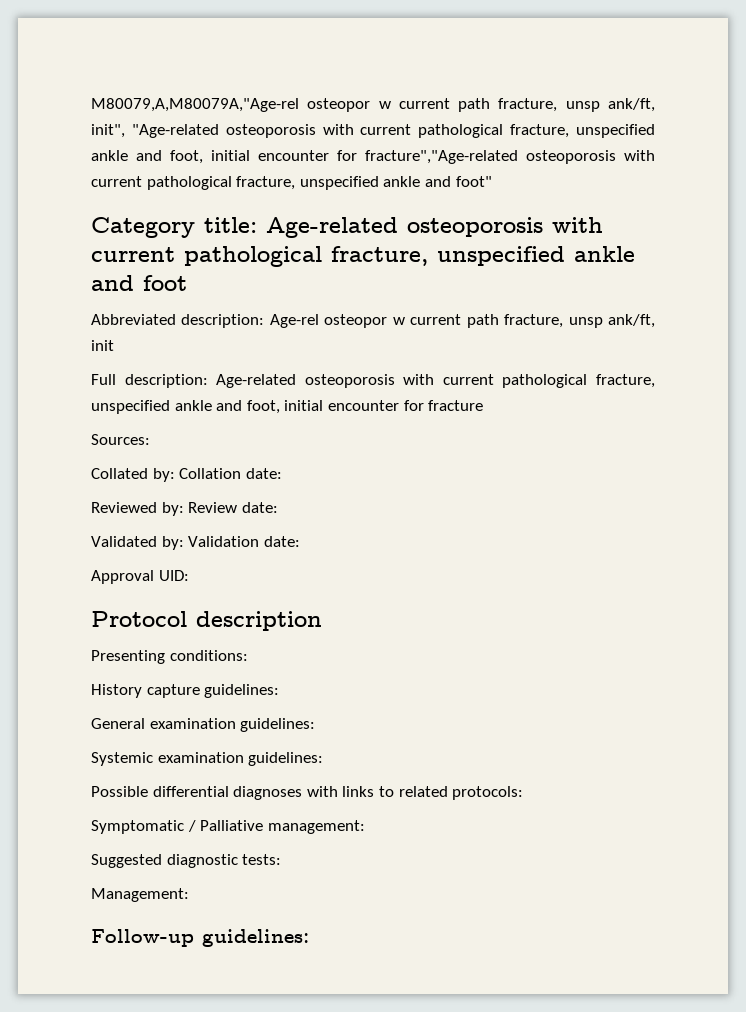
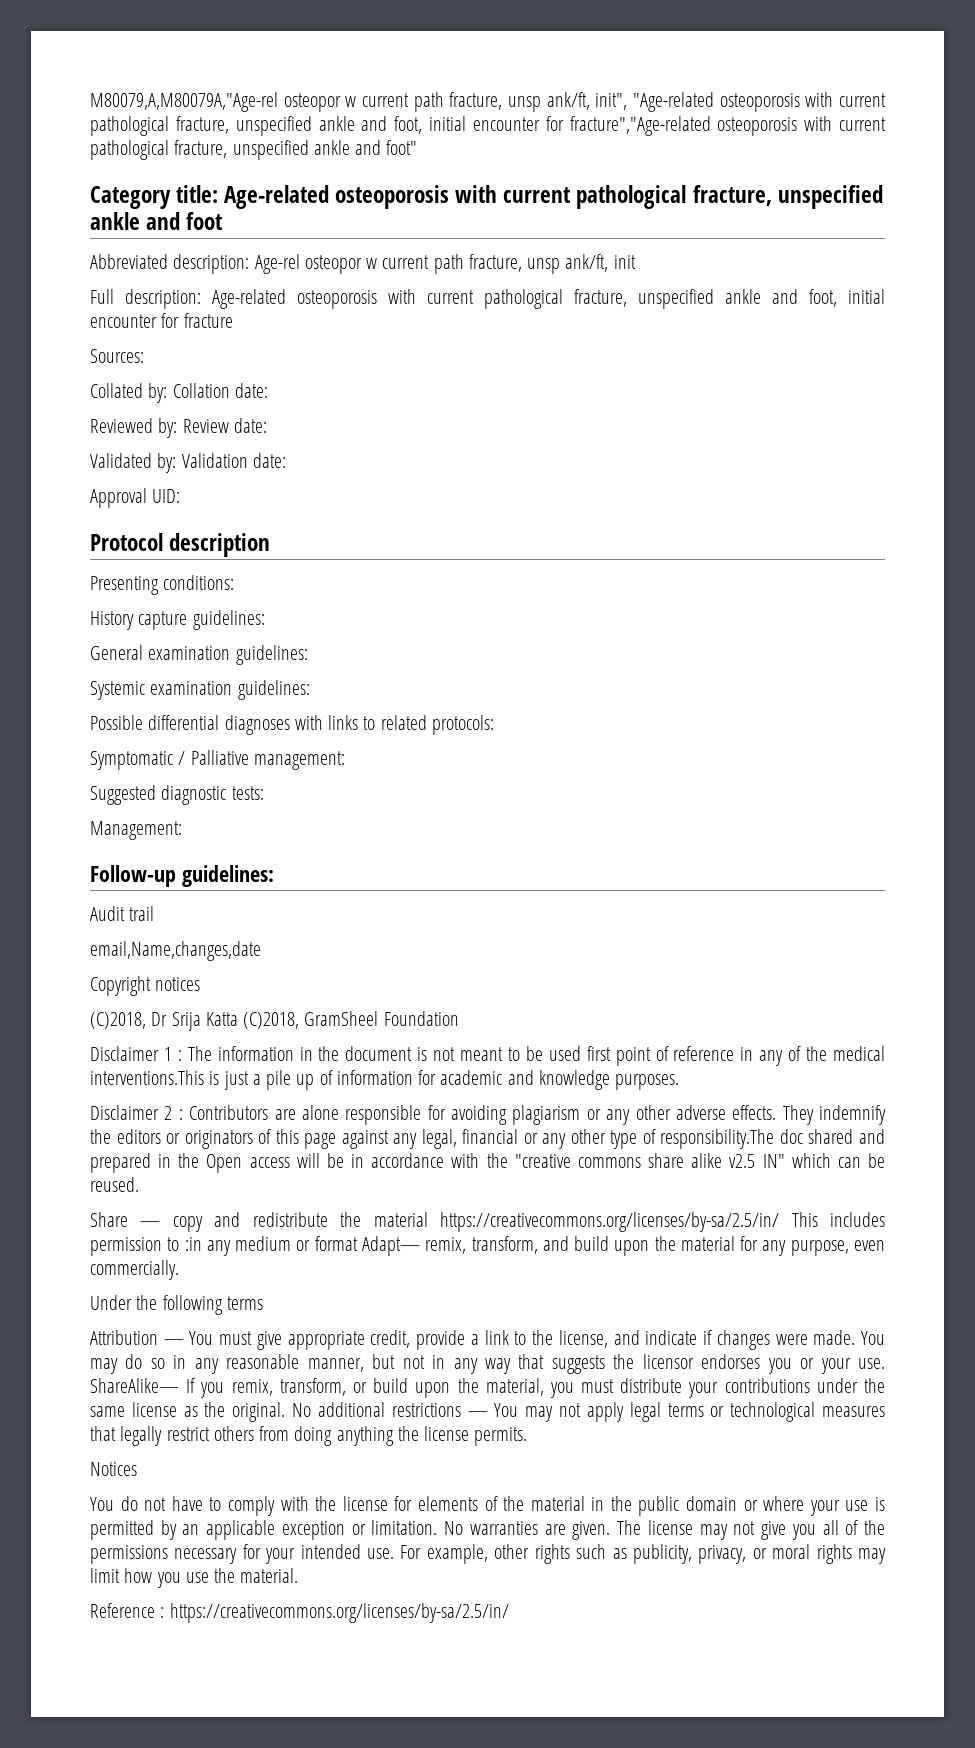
+ Audit trail
+ email,Name,changes,date
+ Copyright notices
+ (C)2018, Dr Srija Katta (C)2018, GramSheel Foundation
+ Disclaimer 1 : The information in the document is not meant to be used first point of reference in any of the medical interventions.This is just a pile up of information for academic and knowledge purposes.
+ Disclaimer 2 : Contributors are alone responsible for avoiding plagiarism or any other adverse effects. They indemnify the editors or originators of this page against any legal, financial or any other type of responsibility.The doc shared and prepared in the Open access will be in accordance with the "creative commons share alike v2.5 IN" which can be reused.
+ Share — copy and redistribute the material https://creativecommons.org/licenses/by-sa/2.5/in/ This includes permission to :in any medium or format Adapt— remix, transform, and build upon the material for any purpose, even commercially.
+ Under the following terms
+ Attribution — You must give appropriate credit, provide a link to the license, and indicate if changes were made. You may do so in any reasonable manner, but not in any way that suggests the licensor endorses you or your use. ShareAlike— If you remix, transform, or build upon the material, you must distribute your contributions under the same license as the original. No additional restrictions — You may not apply legal terms or technological measures that legally restrict others from doing anything the license permits.
+ Notices
+ You do not have to comply with the license for elements of the material in the public domain or where your use is permitted by an applicable exception or limitation. No warranties are given. The license may not give you all of the permissions necessary for your intended use. For example, other rights such as publicity, privacy, or moral rights may limit how you use the material.
+ Reference : https://creativecommons.org/licenses/by-sa/2.5/in/

